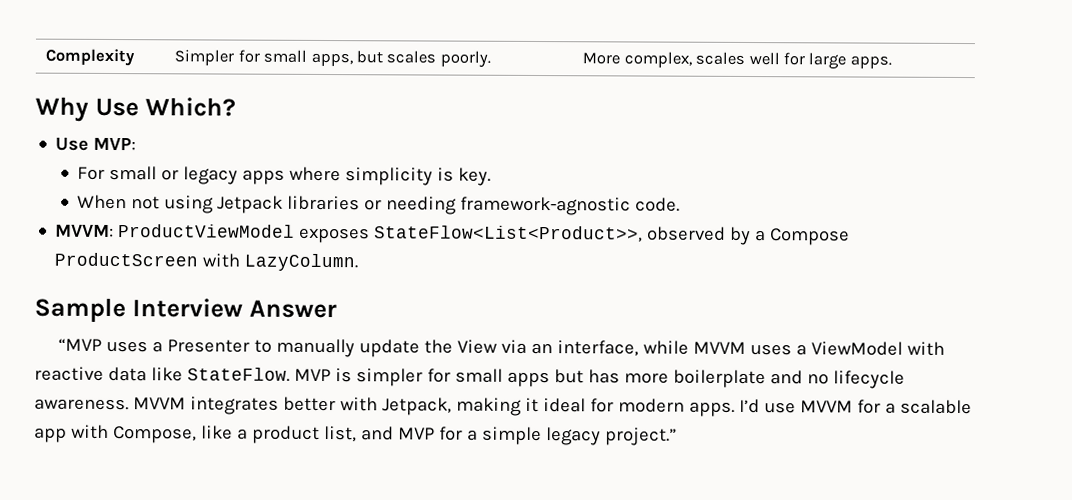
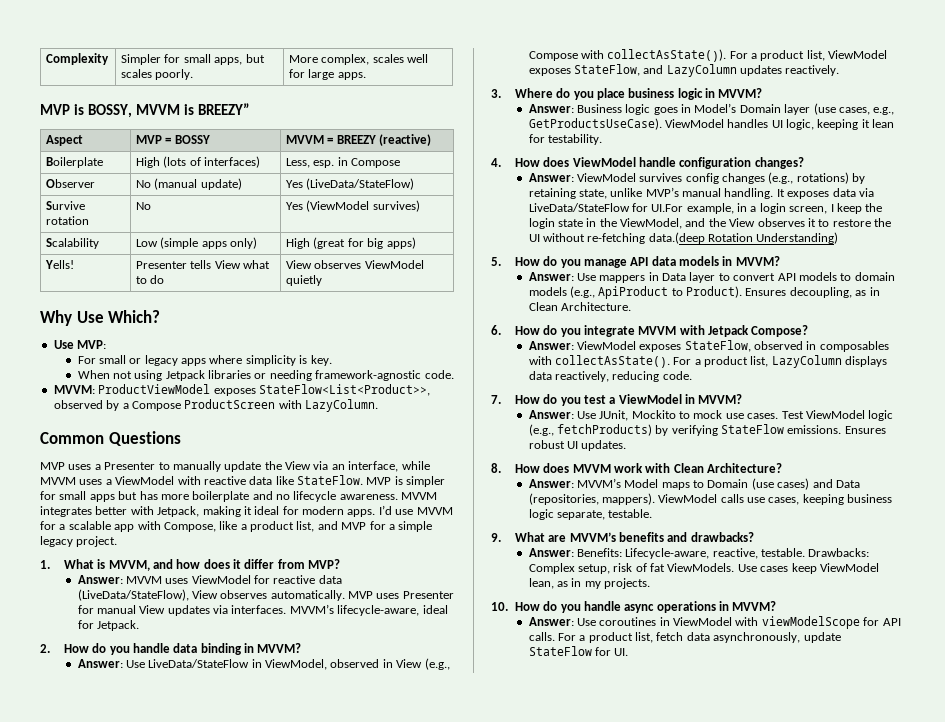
+ MVP is BOSSY, MVVM is BREEZY”
+ Aspect | MVP = BOSSY | MVVM = BREEZY (reactive)
+ Boilerplate | High (lots of interfaces) | Less, esp. in Compose
+ Observer | No (manual update) | Yes (LiveData/StateFlow)
+ Survive rotation | No | Yes (ViewModel survives)
+ Scalability | Low (simple apps only) | High (great for big apps)
+ Yells! | Presenter tells View what to do | View observes ViewModel quietly
- Sample Interview Answer
- “MVP uses a Presenter to manually update the View via an interface, while MVVM uses a ViewModel with reactive data like StateFlow.
+ Common Questions
+ MVP uses a Presenter to manually update the View via an interface, while MVVM uses a ViewModel with reactive data like StateFlow.
- I’d use MVVM for a scalable app with Compose, like a product list, and MVP for a simple legacy project.”
+ I’d use MVVM for a scalable app with Compose, like a product list, and MVP for a simple legacy project.
+ 1. What is MVVM, and how does it differ from MVP?
+ Answer: MVVM uses ViewModel for reactive data (LiveData/StateFlow), View observes automatically. MVP uses Presenter for manual View updates via interfaces. MVVM’s lifecycle-aware, ideal for Jetpack.
+ 2. How do you handle data binding in MVVM?
+ Answer: Use LiveData/StateFlow in ViewModel, observed in View (e.g., Compose with collectAsState()). For a product list, ViewModel exposes StateFlow, and LazyColumn updates reactively.
+ 3. Where do you place business logic in MVVM?
+ Answer: Business logic goes in Model’s Domain layer (use cases, e.g., GetProductsUseCase). ViewModel handles UI logic, keeping it lean for testability.
+ 4. How does ViewModel handle configuration changes?
+ Answer: ViewModel survives config changes (e.g., rotations) by retaining state, unlike MVP’s manual handling. It exposes data via LiveData/StateFlow for UI.For example, in a login screen, I keep the login state in the ViewModel, and the View observes it to restore the UI without re-fetching data.(deep Rotation Understanding)
+ 5. How do you manage API data models in MVVM?
+ Answer: Use mappers in Data layer to convert API models to domain models (e.g., ApiProduct to Product). Ensures decoupling, as in Clean Architecture.
+ 6. How do you integrate MVVM with Jetpack Compose?
+ Answer: ViewModel exposes StateFlow, observed in composables with collectAsState(). For a product list, LazyColumn displays data reactively, reducing code.
+ 7. How do you test a ViewModel in MVVM?
+ Answer: Use JUnit, Mockito to mock use cases. Test ViewModel logic (e.g., fetchProducts) by verifying StateFlow emissions. Ensures robust UI updates.
+ 8. How does MVVM work with Clean Architecture?
+ Answer: MVVM’s Model maps to Domain (use cases) and Data (repositories, mappers). ViewModel calls use cases, keeping business logic separate, testable.
+ 9. What are MVVM’s benefits and drawbacks?
+ Answer: Benefits: Lifecycle-aware, reactive, testable. Drawbacks: Complex setup, risk of fat ViewModels. Use cases keep ViewModel lean, as in my projects.
+ 10. How do you handle async operations in MVVM?
+ Answer: Use coroutines in ViewModel with viewModelScope for API calls. For a product list, fetch data asynchronously, update StateFlow for UI.

